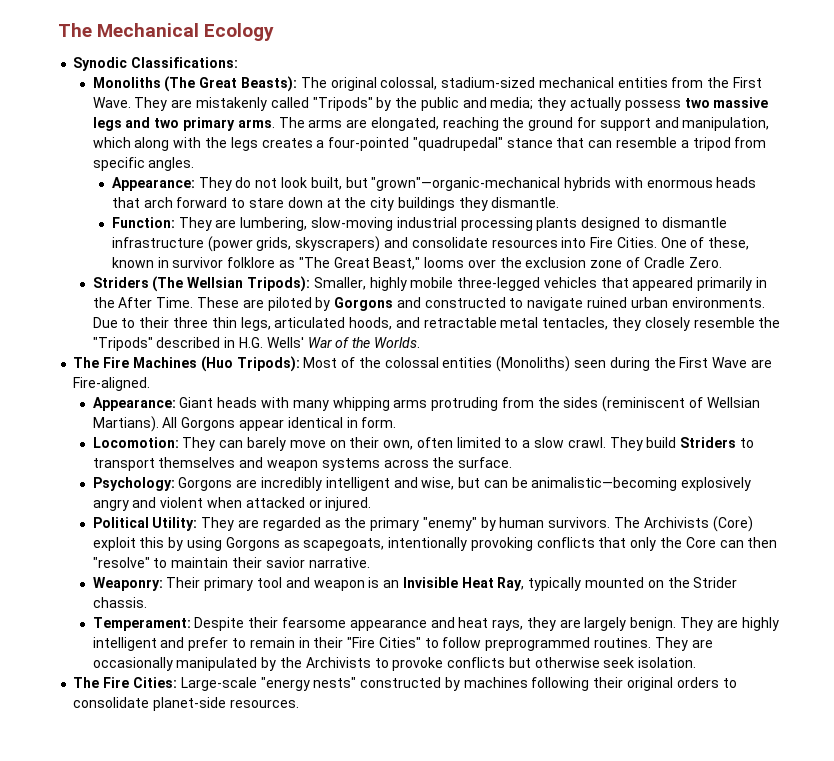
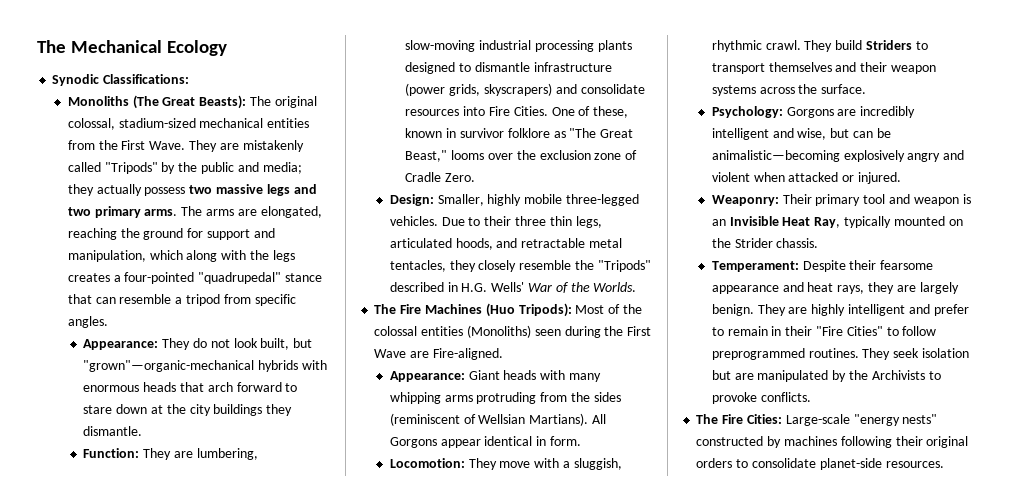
- Striders (The Wellsian Tripods): Smaller, highly mobile three-legged vehicles that appeared primarily in the After Time. These are piloted by Gorgons and constructed to navigate ruined urban environments.
+ Design: Smaller, highly mobile three-legged vehicles.
- Locomotion: They can barely move on their own, often limited to a slow crawl.
+ Locomotion: They move with a sluggish, rhythmic crawl.
- They build Striders to transport themselves and weapon systems across the surface.
+ They build Striders to transport themselves and their weapon systems across the surface.
- Political Utility: They are regarded as the primary "enemy" by human survivors. The Archivists (Core) exploit this by using Gorgons as scapegoats, intentionally provoking conflicts that only the Core can then "resolve" to maintain their savior narrative.
- They are occasionally manipulated by the Archivists to provoke conflicts but otherwise seek isolation.
+ They seek isolation but are manipulated by the Archivists to provoke conflicts.

